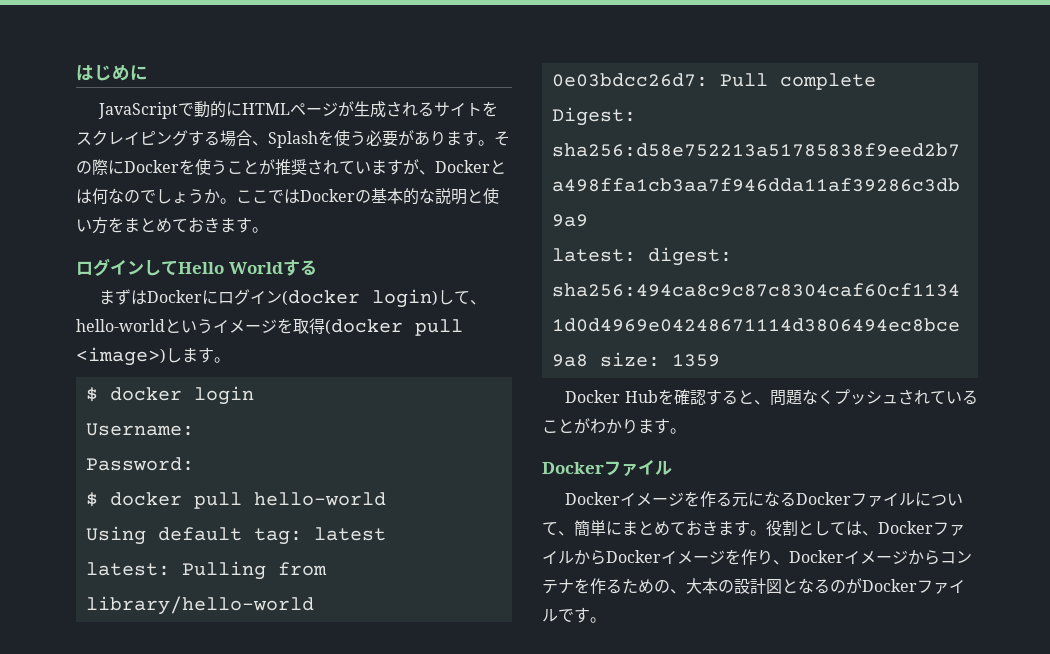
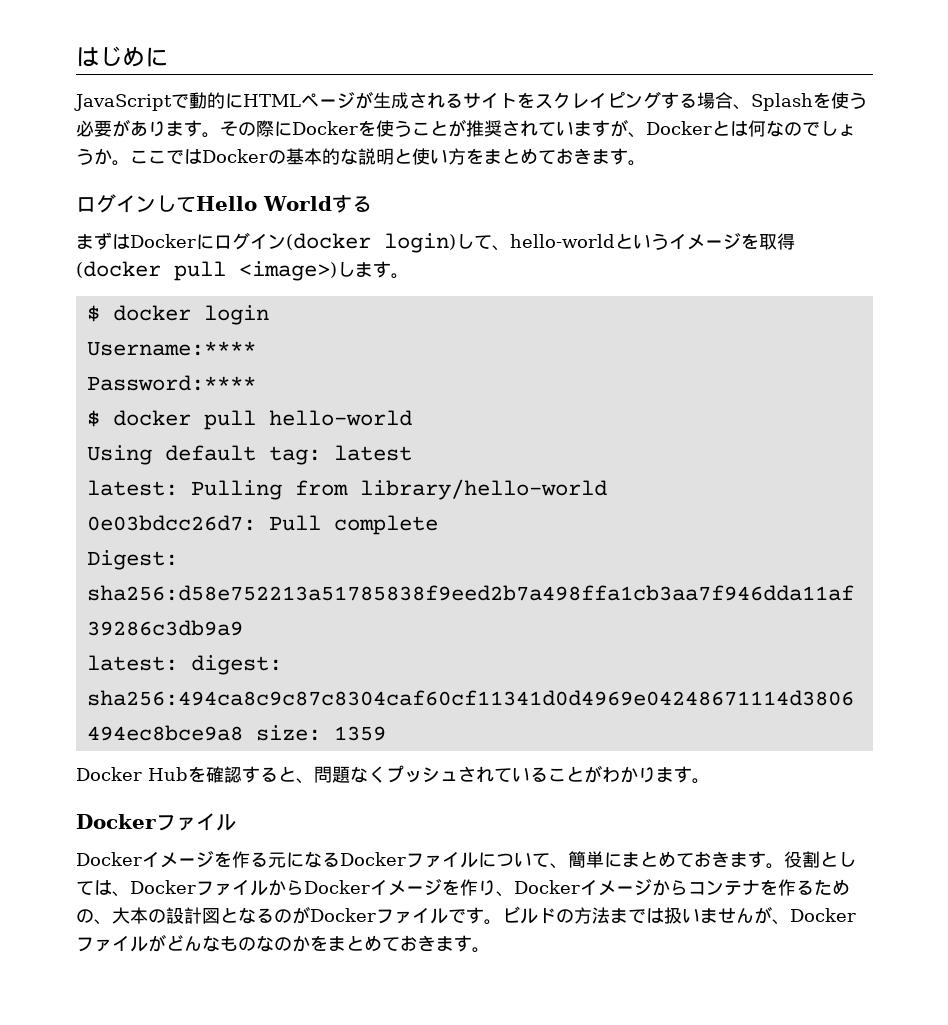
- Username:
- Password:
+ Username:****
+ Password:****
+ ビルドの方法までは扱いませんが、Dockerファイルがどんなものなのかをまとめておきます。

